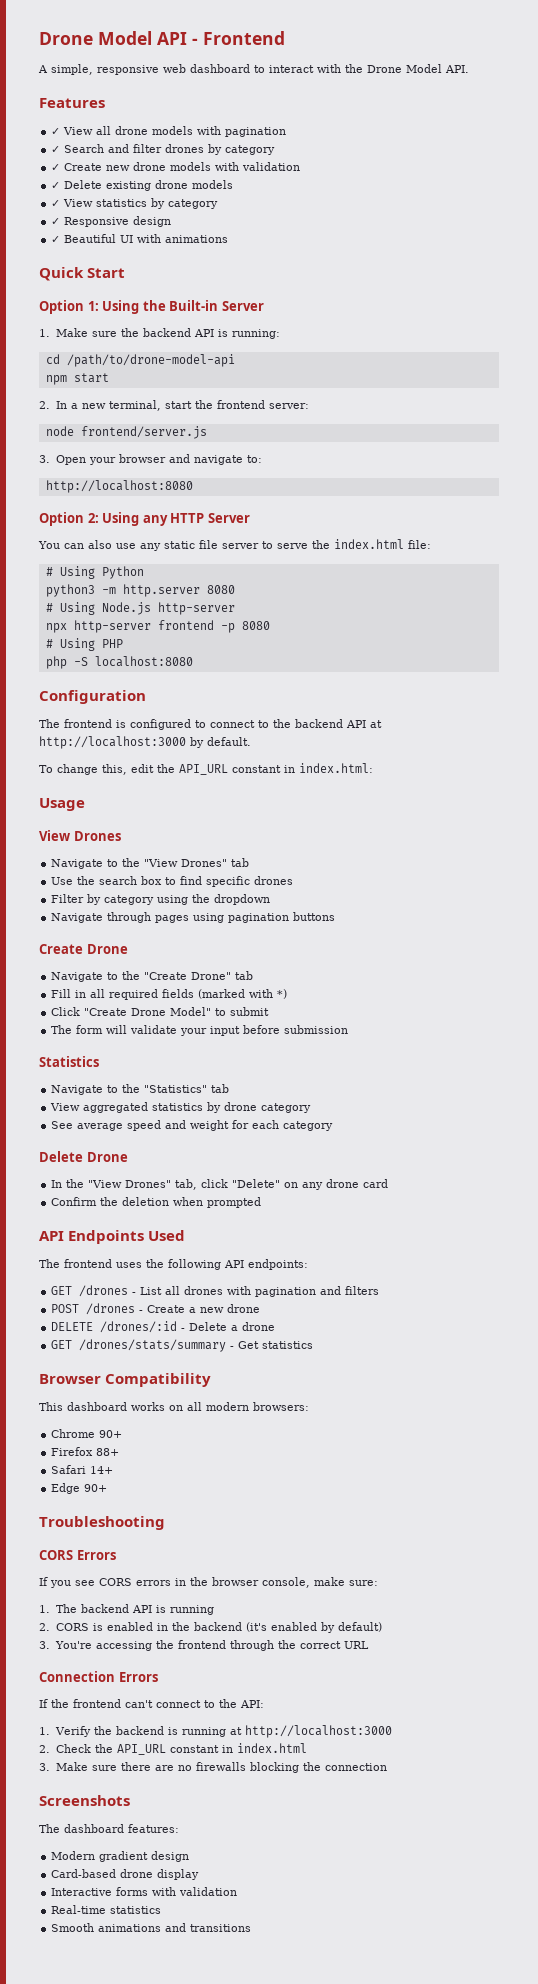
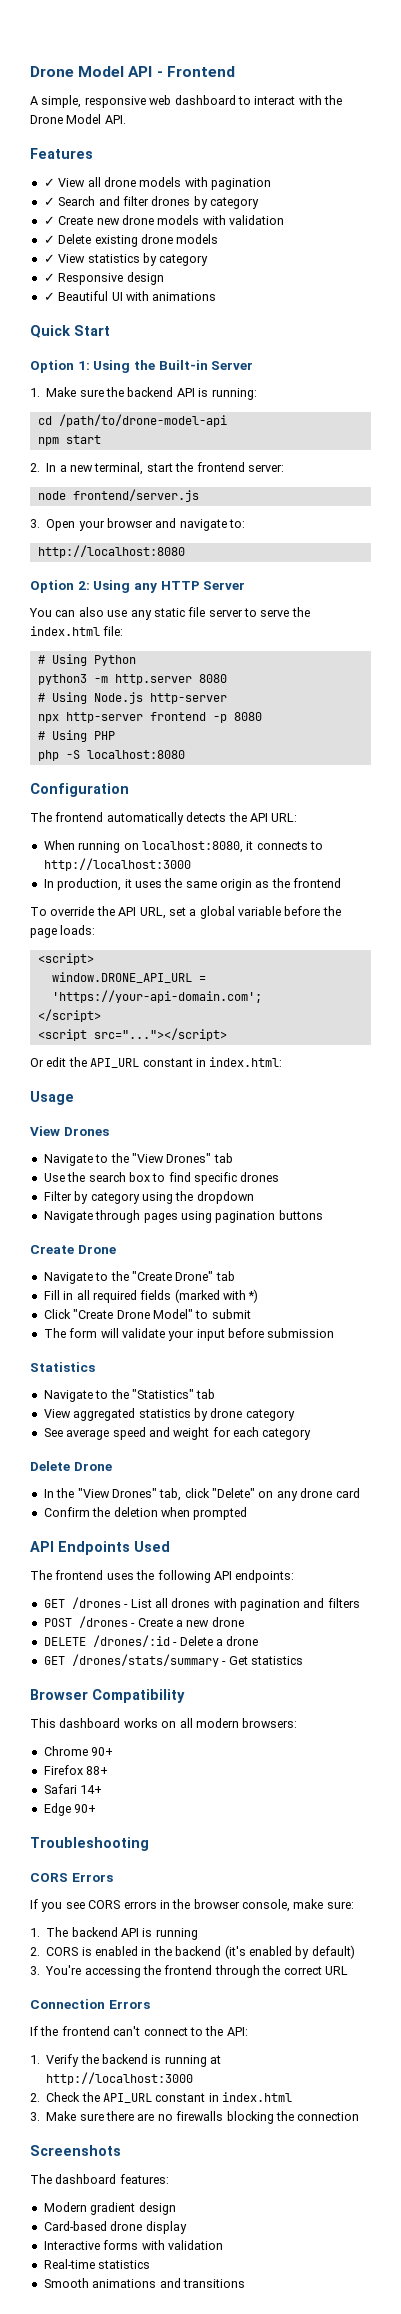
- The frontend is configured to connect to the backend API at http://localhost:3000 by default.
- To change this, edit the API_URL constant in index.html:
+ The frontend automatically detects the API URL:
+ When running on localhost:8080, it connects to http://localhost:3000
+ In production, it uses the same origin as the frontend
+ To override the API URL, set a global variable before the page loads:
+ <script>
+ window.DRONE_API_URL = 'https://your-api-domain.com';
+ </script>
+ <script src="..."></script>
+ Or edit the API_URL constant in index.html:

